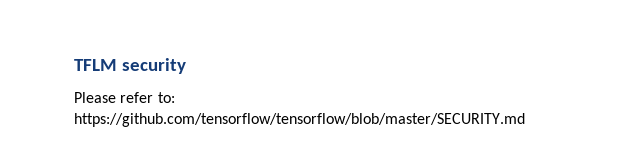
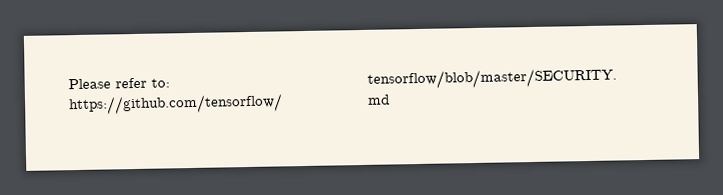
- TFLM security

